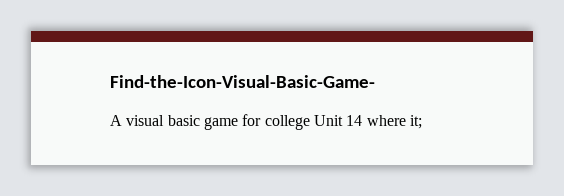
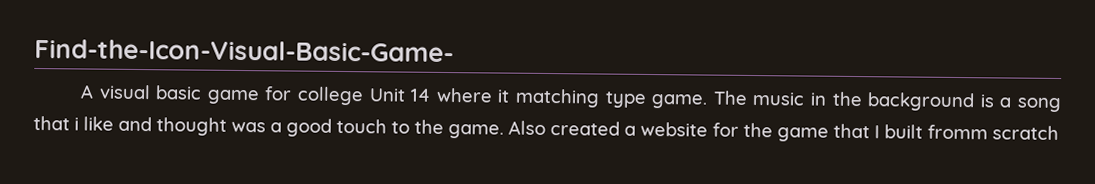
- A visual basic game for college Unit 14 where it;
+ A visual basic game for college Unit 14 where it matching type game. The music in the background is a song that i like and thought was a good touch to the game. Also created a website for the game that I built fromm scratch

